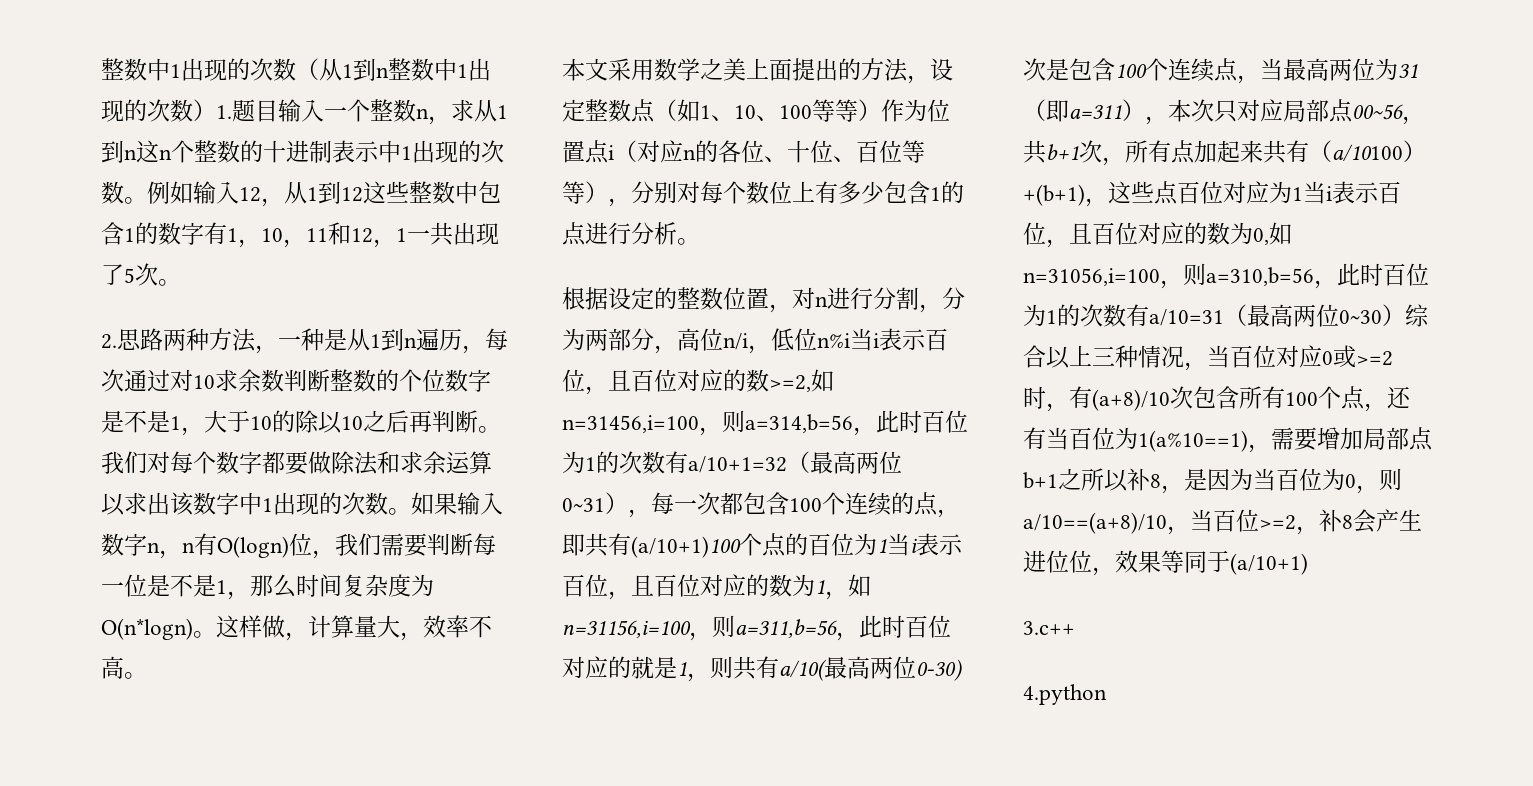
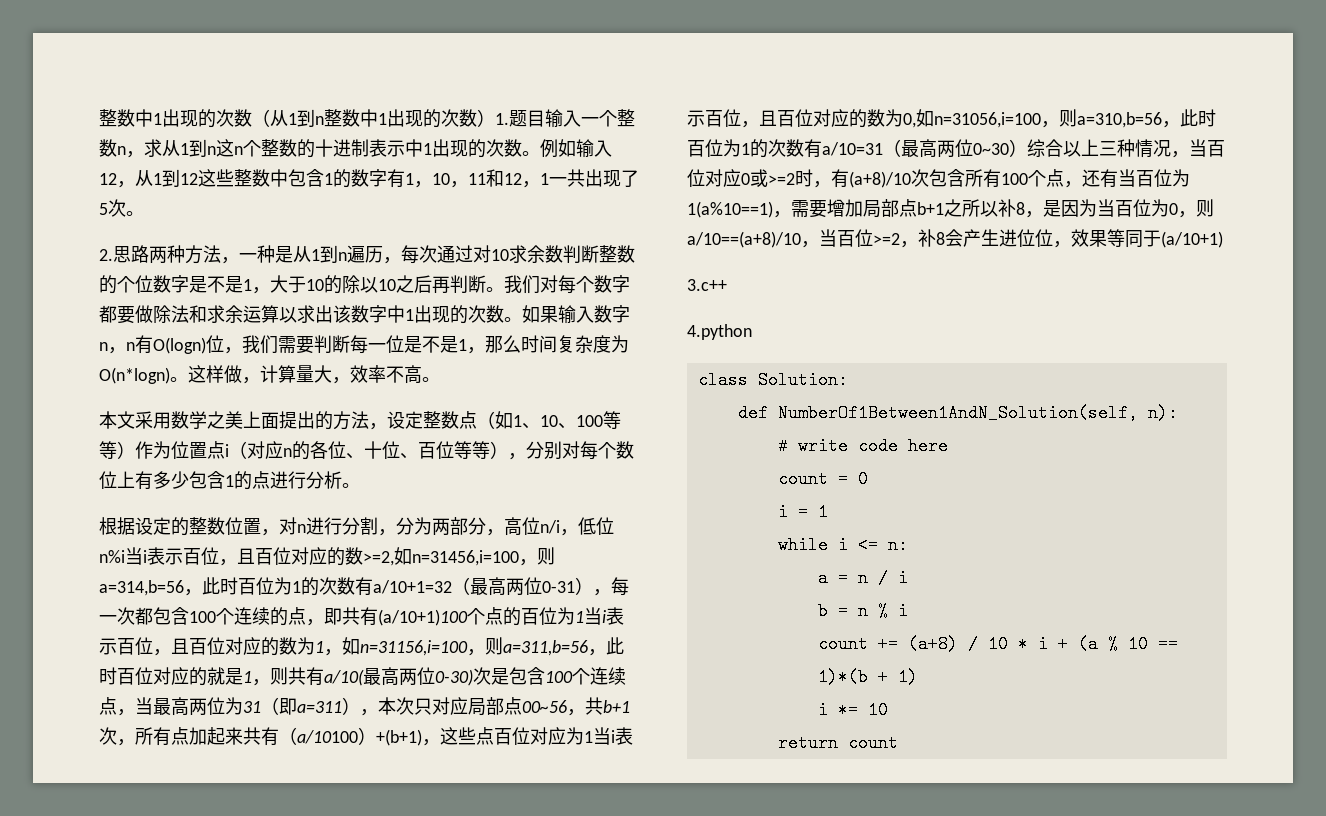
- 根据设定的整数位置，对n进行分割，分为两部分，高位n/i，低位n%i当i表示百位，且百位对应的数>=2,如n=31456,i=100，则a=314,b=56，此时百位为1的次数有a/10+1=32（最高两位0~31），每一次都包含100个连续的点，即共有(a/10+1)100个点的百位为1当i表示百位，且百位对应的数为1，如n=31156,i=100，则a=311,b=56，此时百位对应的就是1，则共有a/10(最高两位0-30)次是包含100个连续点，当最高两位为31（即a=311），本次只对应局部点00~56，共b+1次，所有点加起来共有（a/10100）+(b+1)，这些点百位对应为1当i表示百位，且百位对应的数为0,如n=31056,i=100，则a=310,b=56，此时百位为1的次数有a/10=31（最高两位0~30）综合以上三种情况，当百位对应0或>=2时，有(a+8)/10次包含所有100个点，还有当百位为1(a%10==1)，需要增加局部点b+1之所以补8，是因为当百位为0，则a/10==(a+8)/10，当百位>=2，补8会产生进位位，效果等同于(a/10+1)
+ 根据设定的整数位置，对n进行分割，分为两部分，高位n/i，低位n%i当i表示百位，且百位对应的数>=2,如n=31456,i=100，则a=314,b=56，此时百位为1的次数有a/10+1=32（最高两位0-31），每一次都包含100个连续的点，即共有(a/10+1)100个点的百位为1当i表示百位，且百位对应的数为1，如n=31156,i=100，则a=311,b=56，此时百位对应的就是1，则共有a/10(最高两位0-30)次是包含100个连续点，当最高两位为31（即a=311），本次只对应局部点00~56，共b+1次，所有点加起来共有（a/10100）+(b+1)，这些点百位对应为1当i表示百位，且百位对应的数为0,如n=31056,i=100，则a=310,b=56，此时百位为1的次数有a/10=31（最高两位0~30）综合以上三种情况，当百位对应0或>=2时，有(a+8)/10次包含所有100个点，还有当百位为1(a%10==1)，需要增加局部点b+1之所以补8，是因为当百位为0，则a/10==(a+8)/10，当百位>=2，补8会产生进位位，效果等同于(a/10+1)
+ class Solution:
+ def NumberOf1Between1AndN_Solution(self, n):
+ # write code here
+ count = 0
+ i = 1
+ while i <= n:
+ a = n / i
+ b = n % i
+ count += (a+8) / 10 * i + (a % 10 == 1)*(b + 1)
+ i *= 10
+ return count

